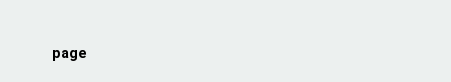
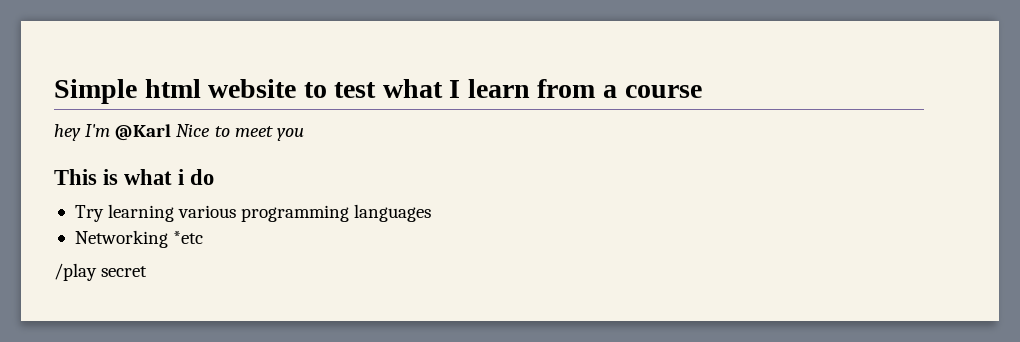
- page
+ Simple html website to test what I learn from a course
+ hey I'm @Karl Nice to meet you
+ This is what i do
+ Try learning various programming languages
+ Networking *etc
+ /play secret

